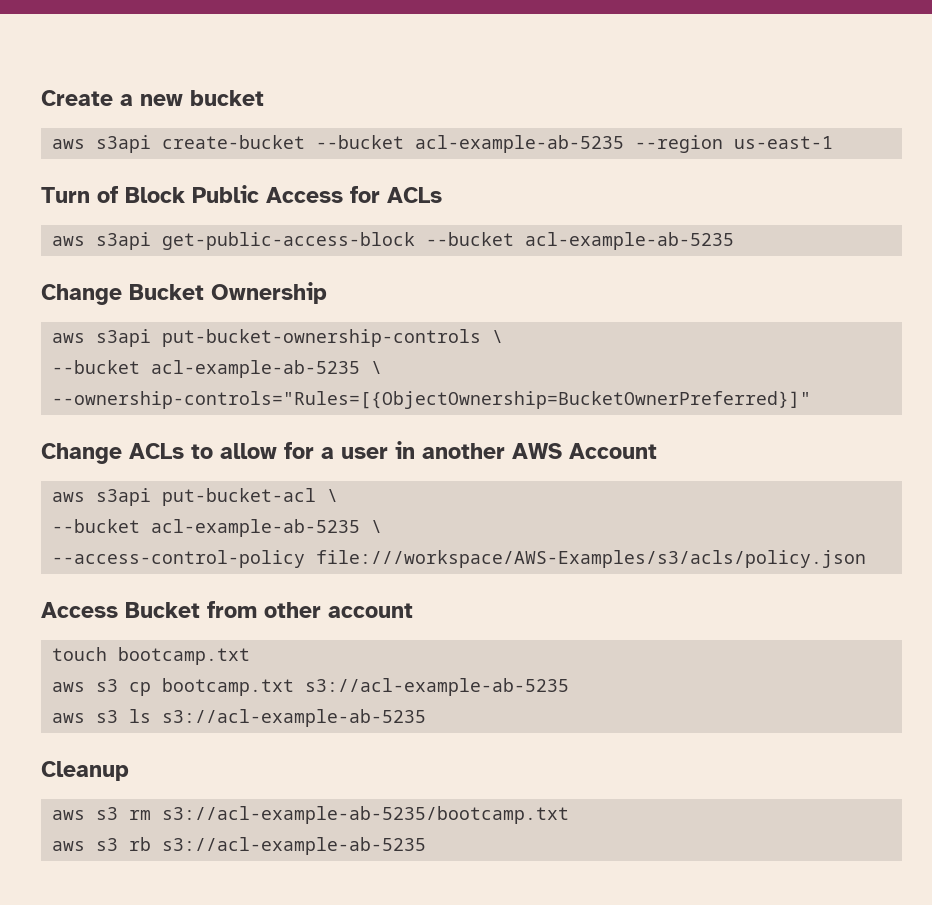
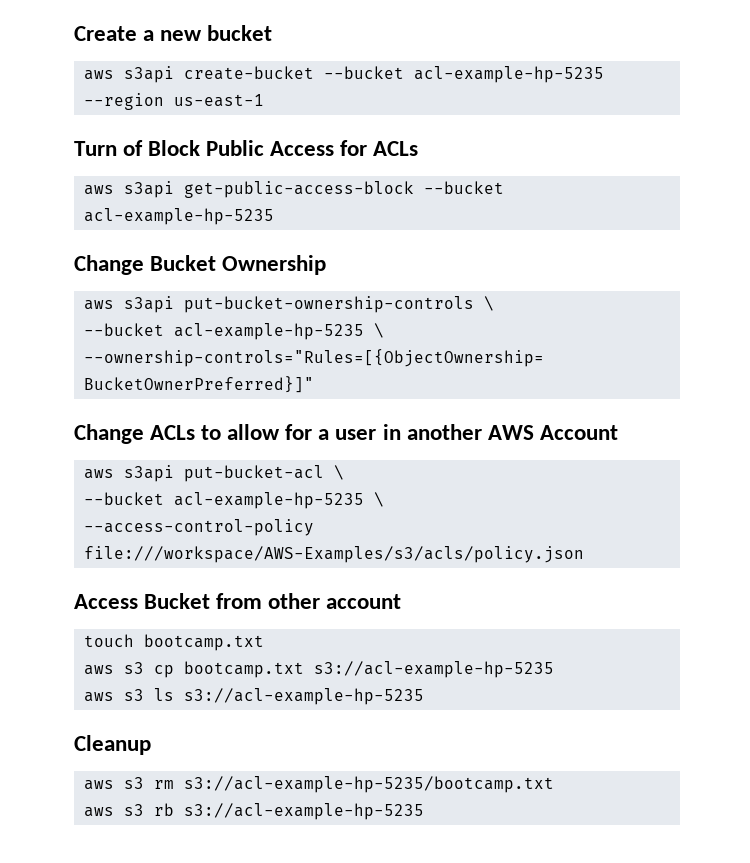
- aws s3api create-bucket --bucket acl-example-ab-5235 --region us-east-1
+ aws s3api create-bucket --bucket acl-example-hp-5235 --region us-east-1
- aws s3api get-public-access-block --bucket acl-example-ab-5235
+ aws s3api get-public-access-block --bucket acl-example-hp-5235
  aws s3api put-bucket-ownership-controls \
- --bucket acl-example-ab-5235 \
+ --bucket acl-example-hp-5235 \
  aws s3api put-bucket-acl \
- --bucket acl-example-ab-5235 \
+ --bucket acl-example-hp-5235 \
- aws s3 cp bootcamp.txt s3://acl-example-ab-5235
+ aws s3 cp bootcamp.txt s3://acl-example-hp-5235
- aws s3 ls s3://acl-example-ab-5235
+ aws s3 ls s3://acl-example-hp-5235
- aws s3 rm s3://acl-example-ab-5235/bootcamp.txt
+ aws s3 rm s3://acl-example-hp-5235/bootcamp.txt
- aws s3 rb s3://acl-example-ab-5235
+ aws s3 rb s3://acl-example-hp-5235

